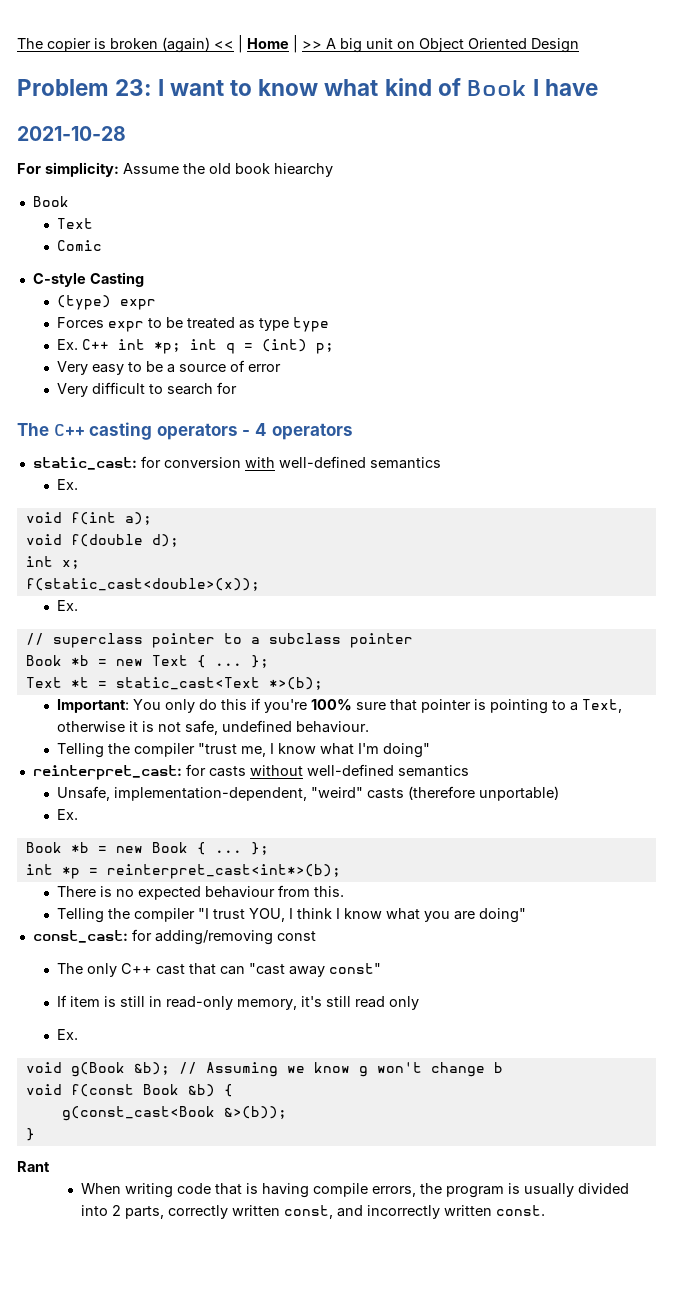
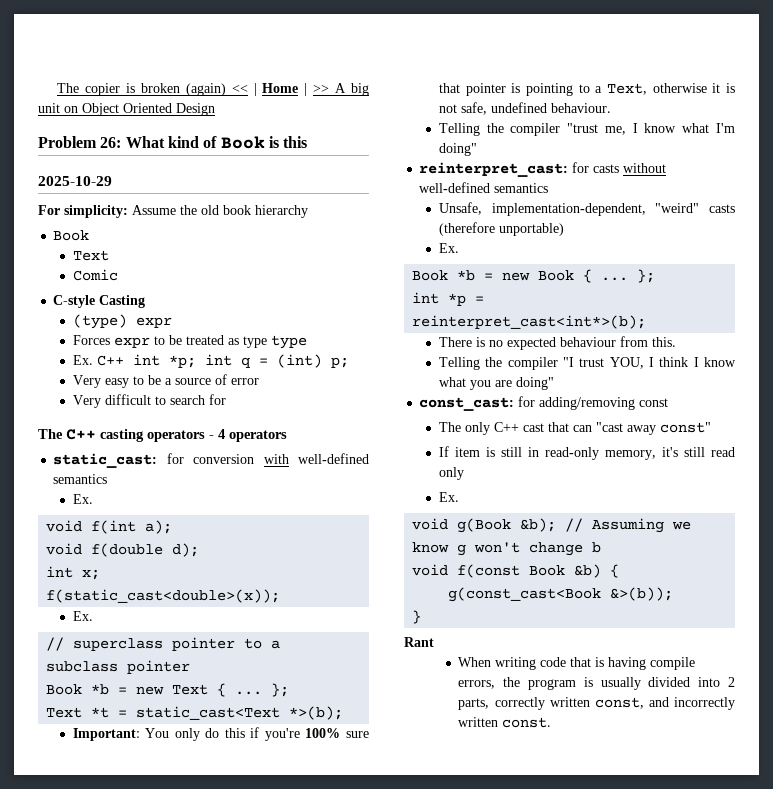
- Problem 23: I want to know what kind of Book I have
- 2021-10-28
+ Problem 26: What kind of Book is this
+ 2025-10-29
- For simplicity: Assume the old book hiearchy
+ For simplicity: Assume the old book hierarchy

